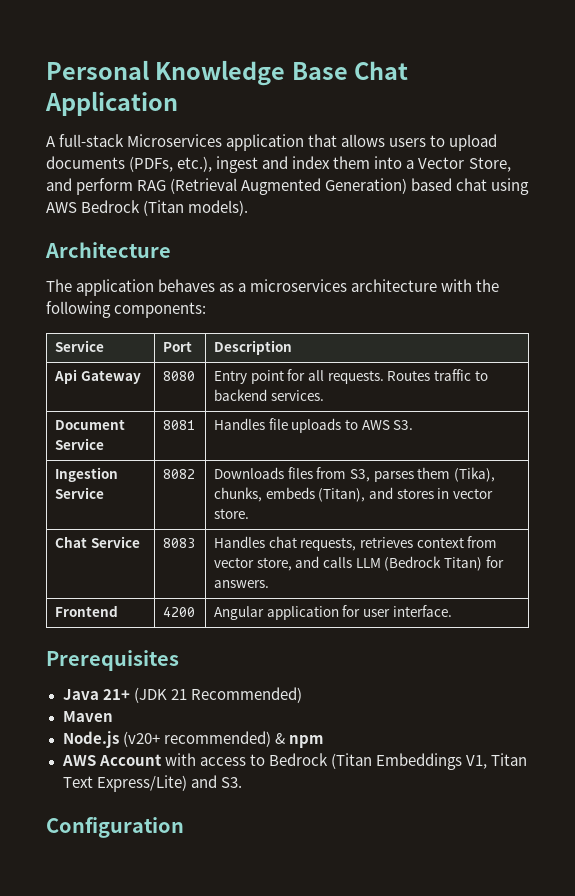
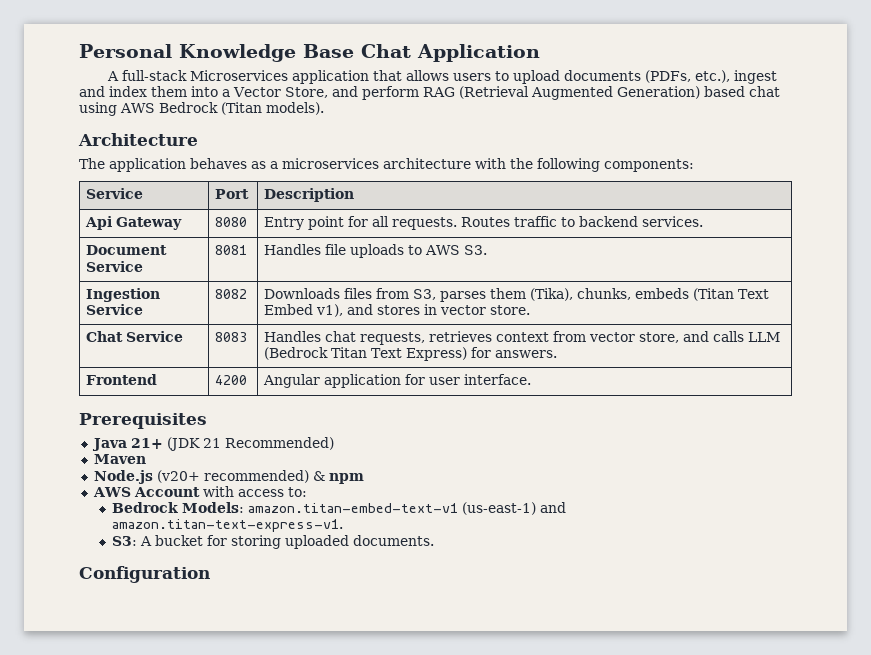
- Ingestion Service | 8082 | Downloads files from S3, parses them (Tika), chunks, embeds (Titan), and stores in vector store.
+ Ingestion Service | 8082 | Downloads files from S3, parses them (Tika), chunks, embeds (Titan Text Embed v1), and stores in vector store.
- Chat Service | 8083 | Handles chat requests, retrieves context from vector store, and calls LLM (Bedrock Titan) for answers.
+ Chat Service | 8083 | Handles chat requests, retrieves context from vector store, and calls LLM (Bedrock Titan Text Express) for answers.
- AWS Account with access to Bedrock (Titan Embeddings V1, Titan Text Express/Lite) and S3.
+ AWS Account with access to:
+ Bedrock Models: amazon.titan-embed-text-v1 (us-east-1) and amazon.titan-text-express-v1.
+ S3: A bucket for storing uploaded documents.

